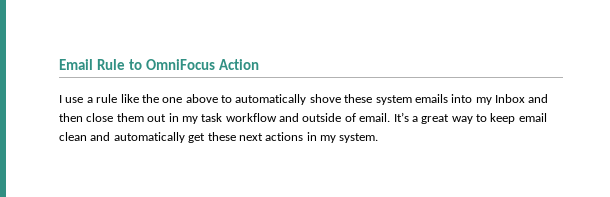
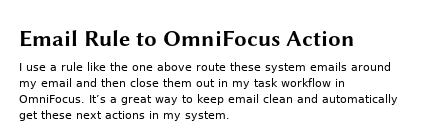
- I use a rule like the one above to automatically shove these system emails into my Inbox and then close them out in my task workflow and outside of email.
+ I use a rule like the one above route these system emails around my email and then close them out in my task workflow in OmniFocus.

